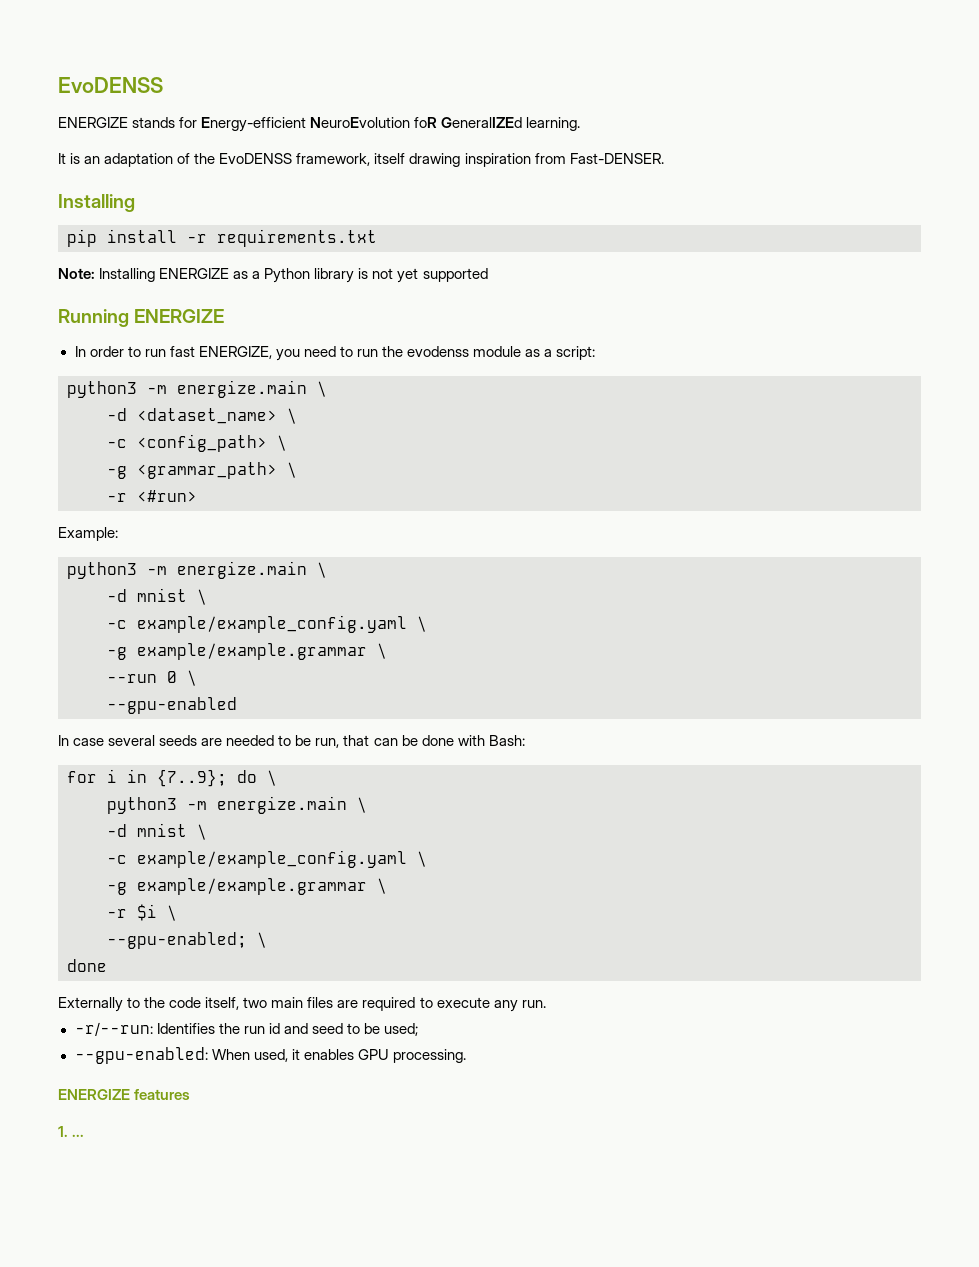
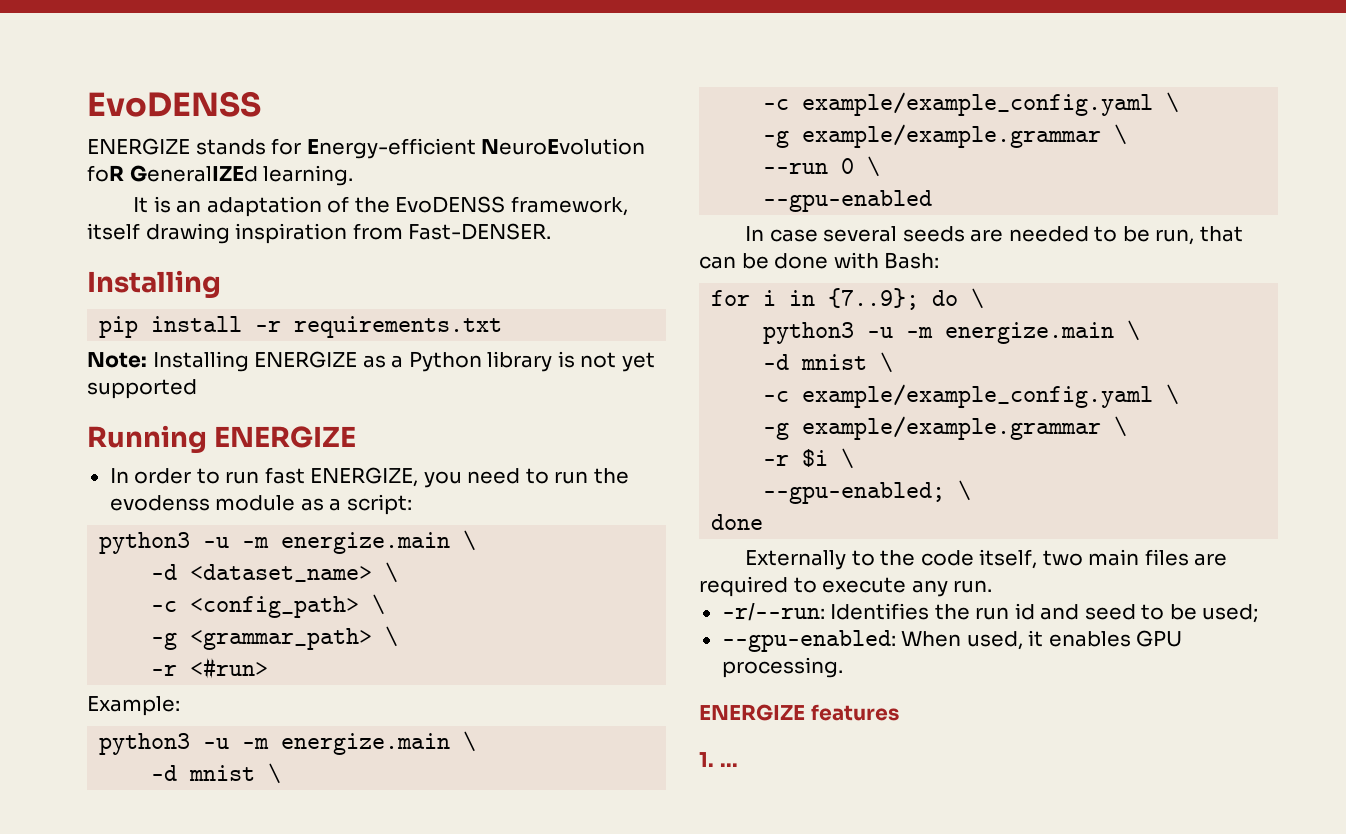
  In order to run fast ENERGIZE, you need to run the evodenss module as a script:
- python3 -m energize.main \
+ python3 -u -m energize.main \
  Example:
- python3 -m energize.main \
+ python3 -u -m energize.main \
  for i in {7..9}; do \
- python3 -m energize.main \
+ python3 -u -m energize.main \

